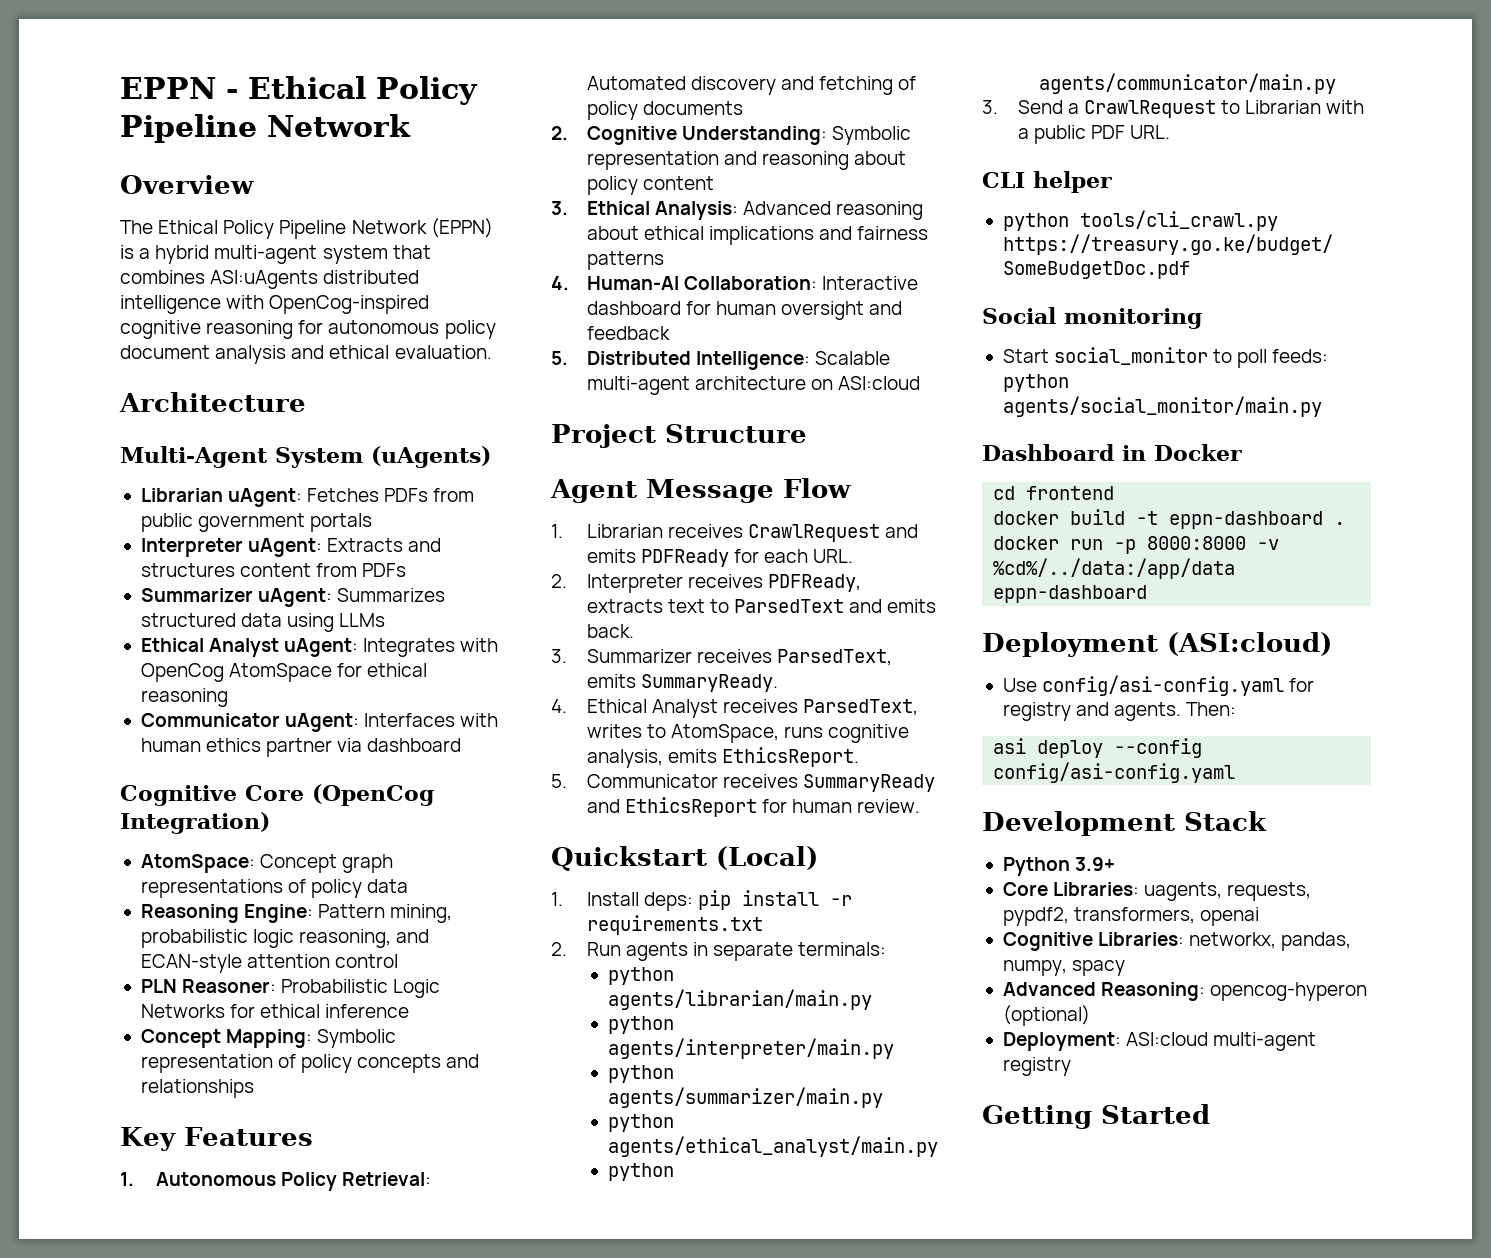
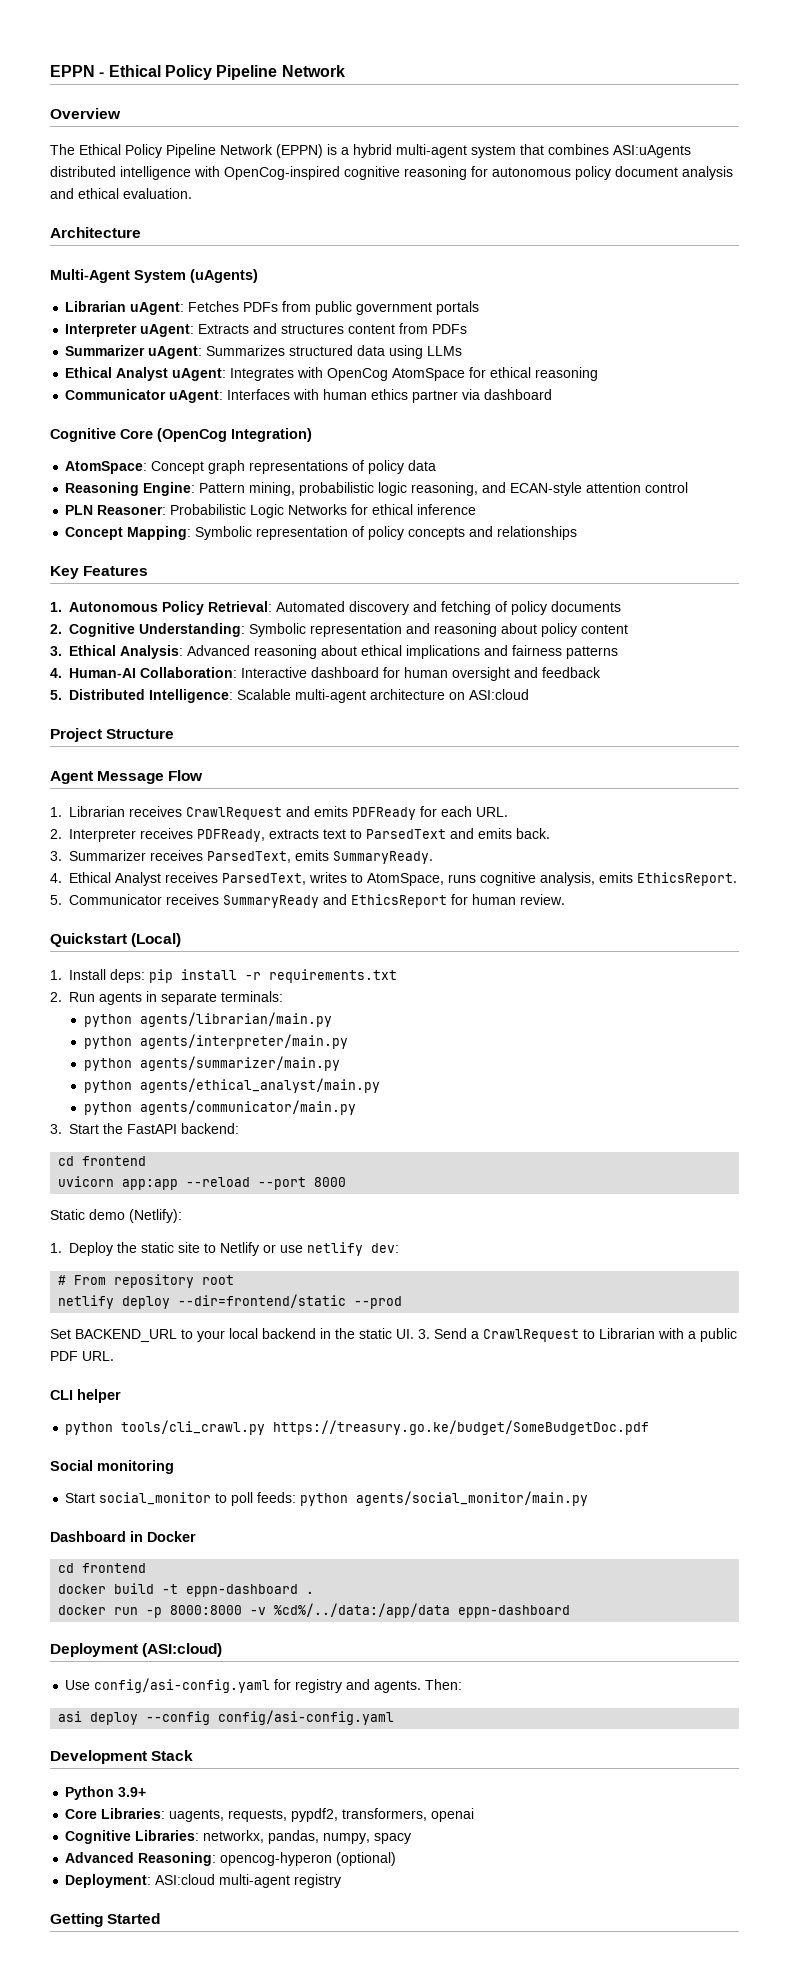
- 3. Send a CrawlRequest to Librarian with a public PDF URL.
+ 3. Start the FastAPI backend:
+ cd frontend
+ uvicorn app:app --reload --port 8000
+ Static demo (Netlify):
+ 1. Deploy the static site to Netlify or use netlify dev:
+ # From repository root
+ netlify deploy --dir=frontend/static --prod
+ Set BACKEND_URL to your local backend in the static UI. 3. Send a CrawlRequest to Librarian with a public PDF URL.

